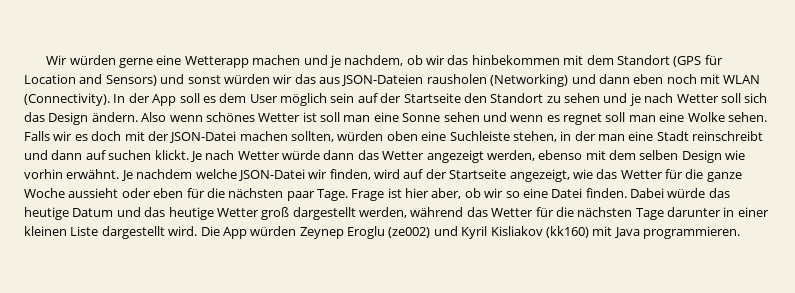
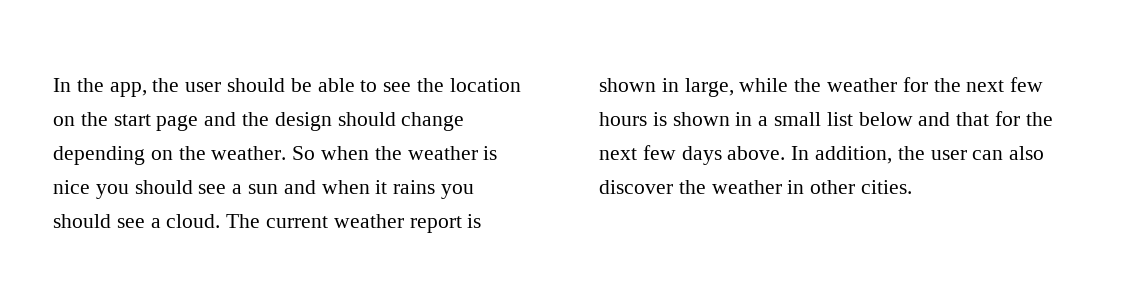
- Wir würden gerne eine Wetterapp machen und je nachdem, ob wir das hinbekommen mit dem Standort (GPS für Location and Sensors) und sonst würden wir das aus JSON-Dateien rausholen (Networking) und dann eben noch mit WLAN (Connectivity). In der App soll es dem User möglich sein auf der Startseite den Standort zu sehen und je nach Wetter soll sich das Design ändern. Also wenn schönes Wetter ist soll man eine Sonne sehen und wenn es regnet soll man eine Wolke sehen. Falls wir es doch mit der JSON-Datei machen sollten, würden oben eine Suchleiste stehen, in der man eine Stadt reinschreibt und dann auf suchen klickt. Je nach Wetter würde dann das Wetter angezeigt werden, ebenso mit dem selben Design wie vorhin erwähnt. Je nachdem welche JSON-Datei wir finden, wird auf der Startseite angezeigt, wie das Wetter für die ganze Woche aussieht oder eben für die nächsten paar Tage. Frage ist hier aber, ob wir so eine Datei finden. Dabei würde das heutige Datum und das heutige Wetter groß dargestellt werden, während das Wetter für die nächsten Tage darunter in einer kleinen Liste dargestellt wird. Die App würden Zeynep Eroglu (ze002) und Kyril Kisliakov (kk160) mit Java programmieren.
+ In the app, the user should be able to see the location on the start page and the design should change depending on the weather. So when the weather is nice you should see a sun and when it rains you should see a cloud. The current weather report is shown in large, while the weather for the next few hours is shown in a small list below and that for the next few days above. In addition, the user can also discover the weather in other cities.

